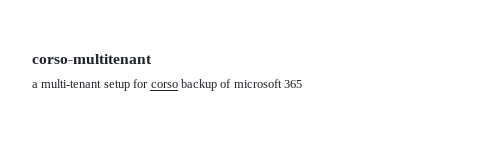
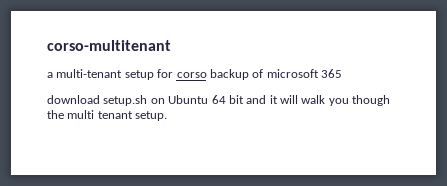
+ download setup.sh on Ubuntu 64 bit and it will walk you though the multi tenant setup.

